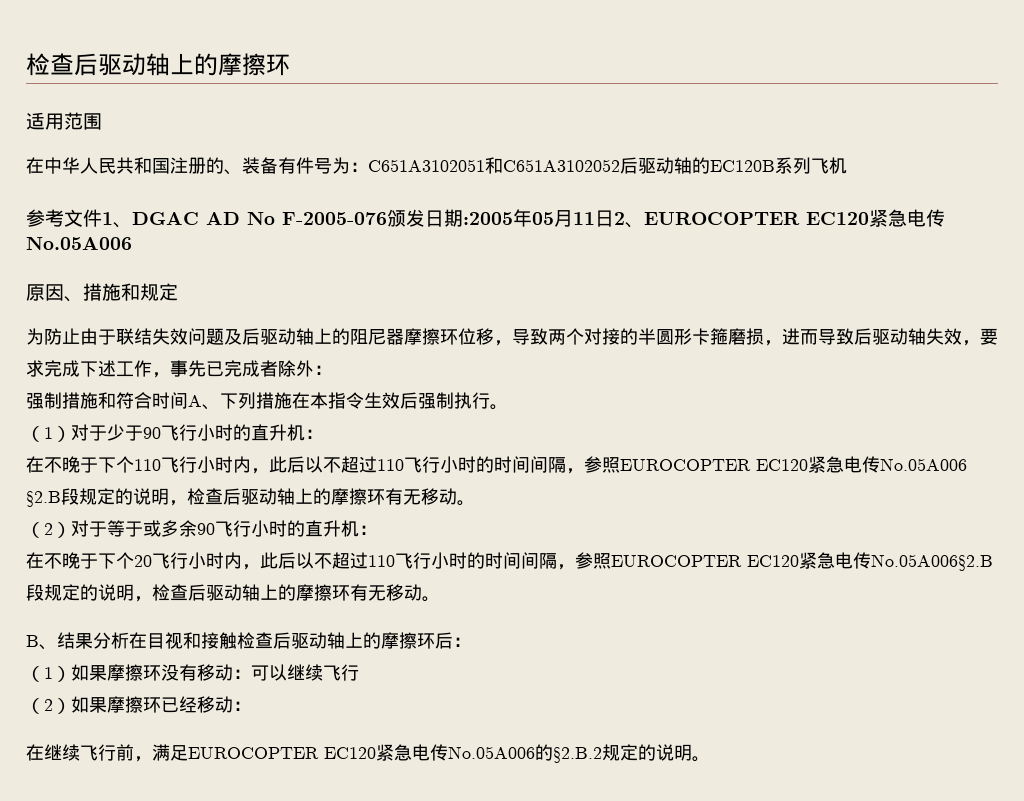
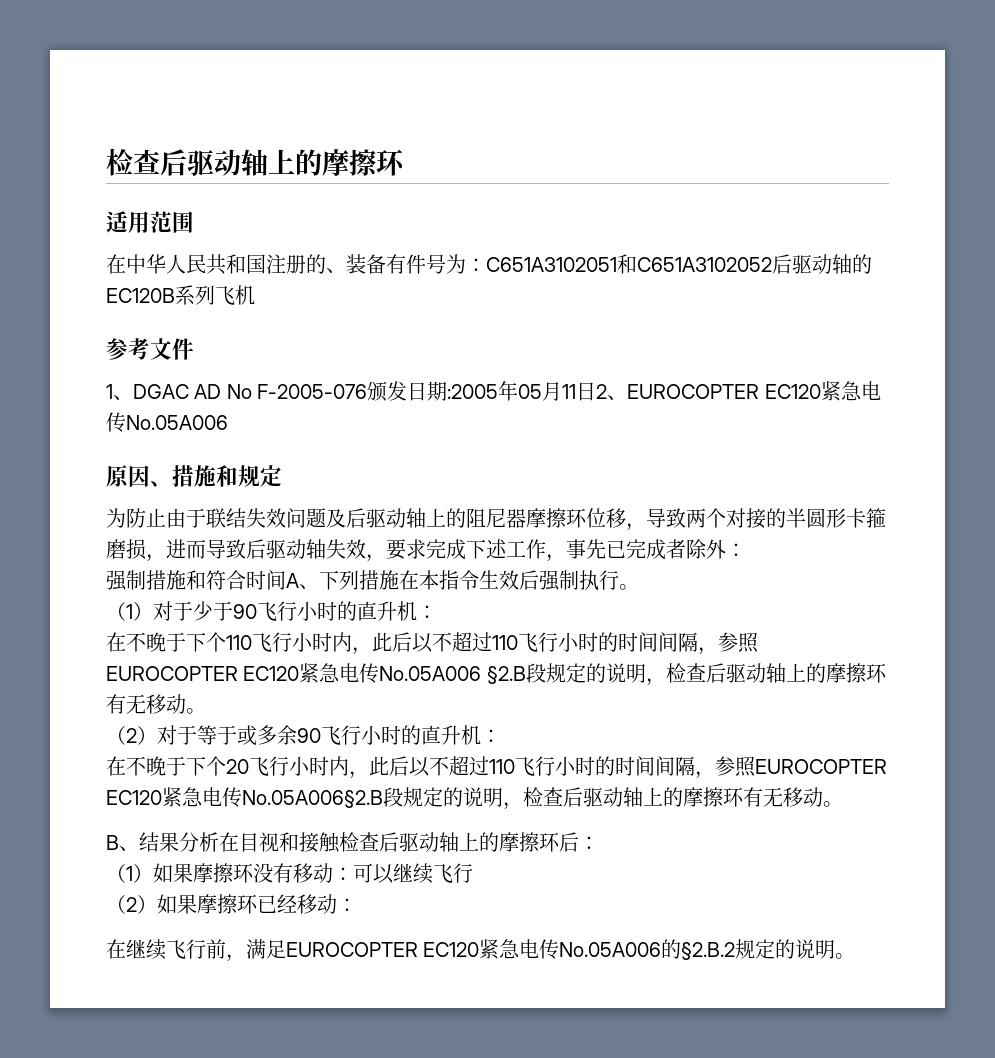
- 参考文件1、DGAC AD No F-2005-076颁发日期:2005年05月11日2、EUROCOPTER EC120紧急电传No.05A006
+ 参考文件
+ 1、DGAC AD No F-2005-076颁发日期:2005年05月11日2、EUROCOPTER EC120紧急电传No.05A006

